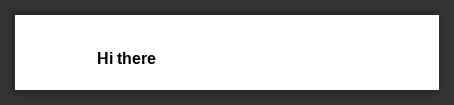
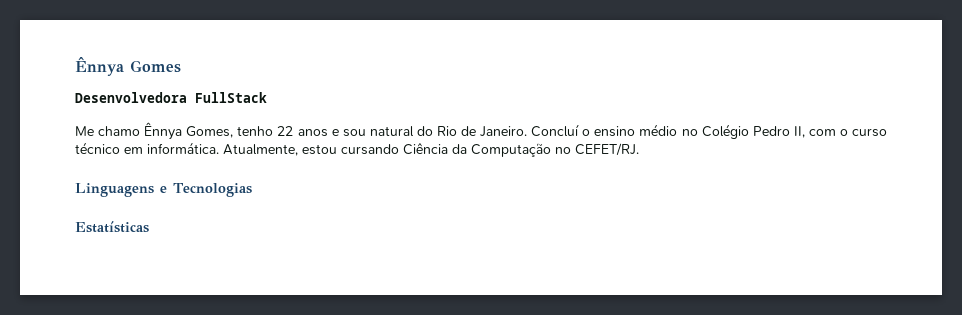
- Hi there
+ Ênnya Gomes
+ Desenvolvedora FullStack
+ Me chamo Ênnya Gomes, tenho 22 anos e sou natural do Rio de Janeiro. Concluí o ensino médio no Colégio Pedro II, com o curso técnico em informática. Atualmente, estou cursando Ciência da Computação no CEFET/RJ.
+ Linguagens e Tecnologias
+ Estatísticas

